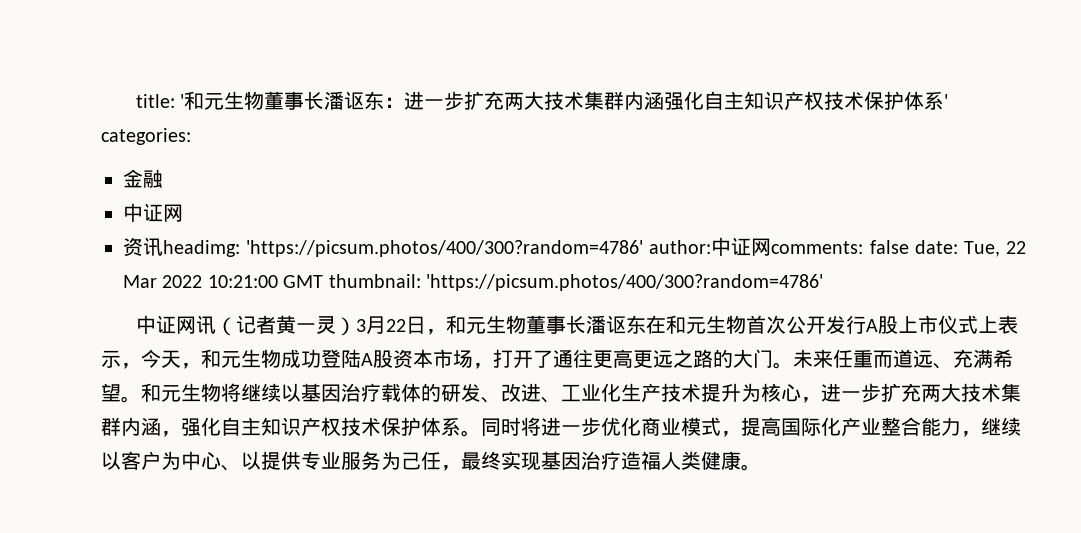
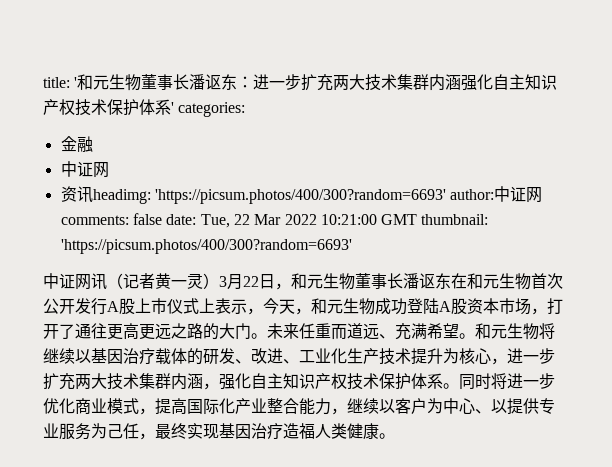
- 资讯headimg: 'https://picsum.photos/400/300?random=4786' author:中证网comments: false date: Tue, 22 Mar 2022 10:21:00 GMT thumbnail: 'https://picsum.photos/400/300?random=4786'
+ 资讯headimg: 'https://picsum.photos/400/300?random=6693' author:中证网comments: false date: Tue, 22 Mar 2022 10:21:00 GMT thumbnail: 'https://picsum.photos/400/300?random=6693'

